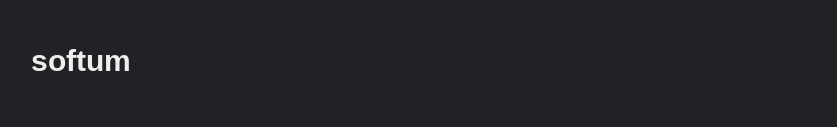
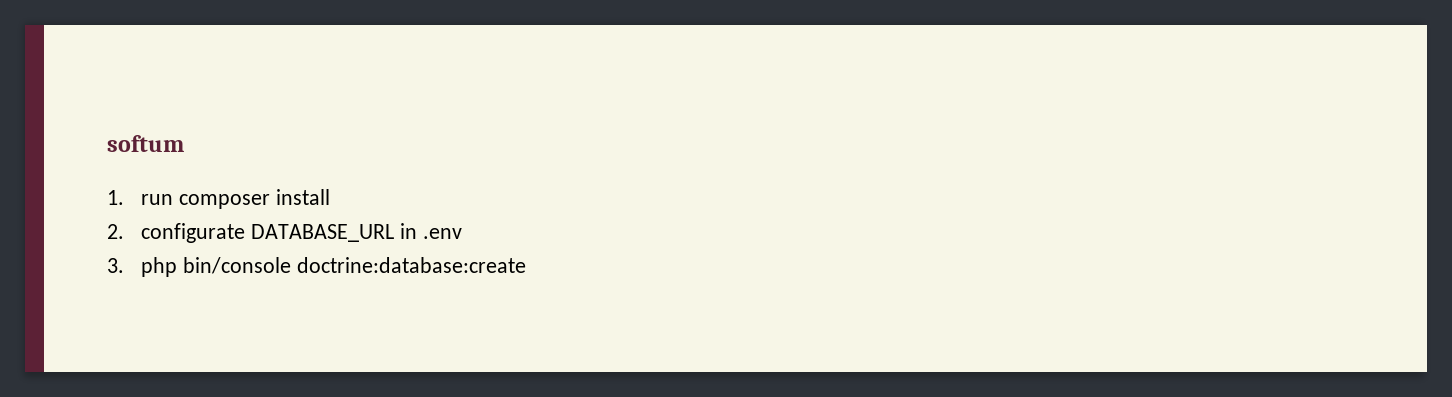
+ 1. run composer install
+ 2. configurate DATABASE_URL in .env
+ 3. php bin/console doctrine:database:create

